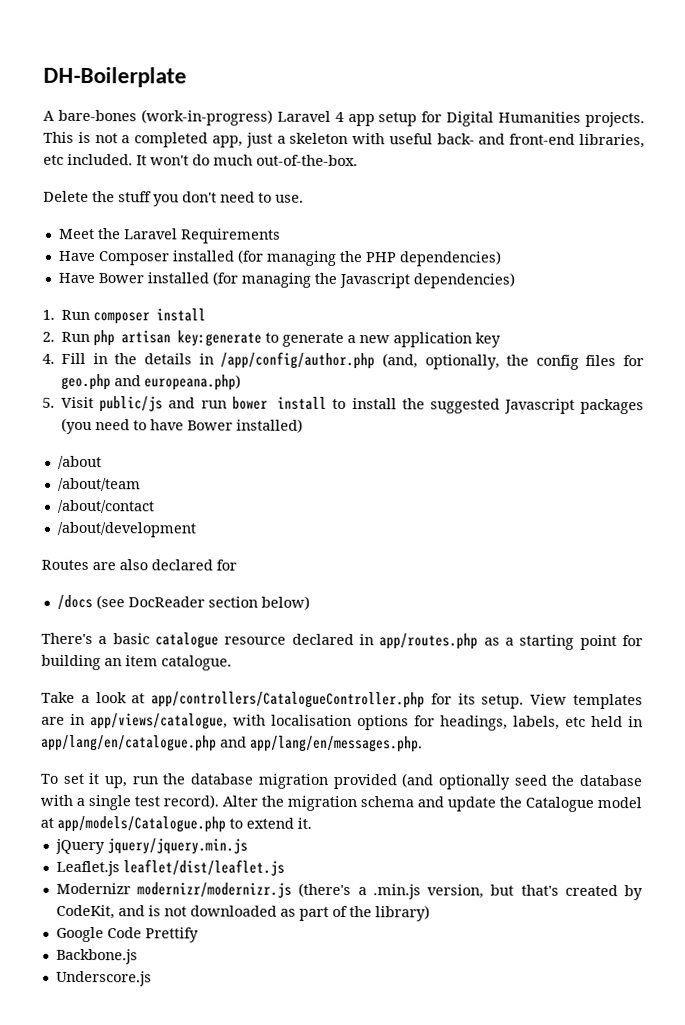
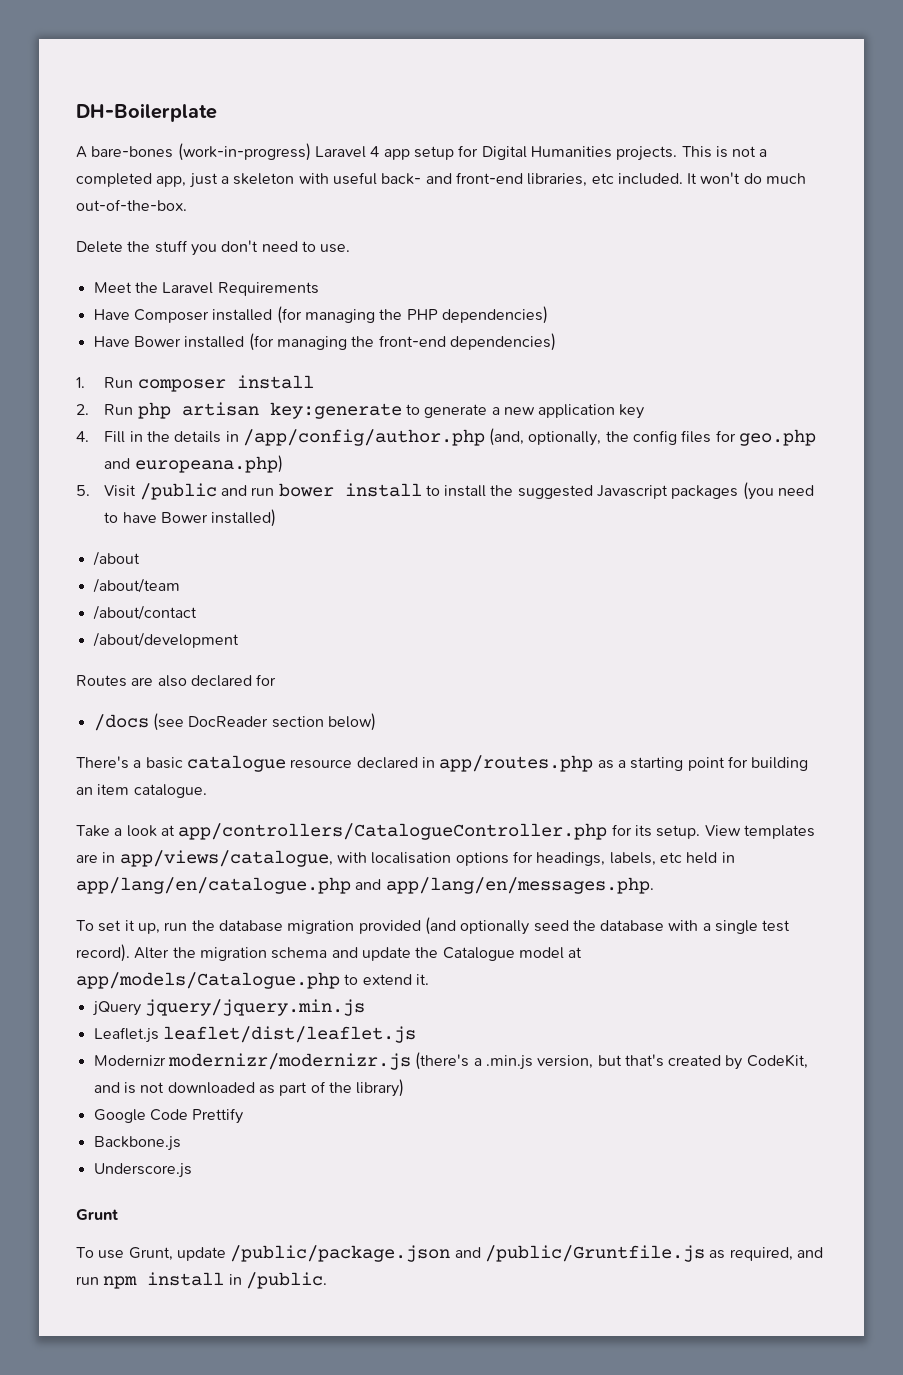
- Have Bower installed (for managing the Javascript dependencies)
+ Have Bower installed (for managing the front-end dependencies)
- 5. Visit public/js and run bower install to install the suggested Javascript packages (you need to have Bower installed)
+ 5. Visit /public and run bower install to install the suggested Javascript packages (you need to have Bower installed)
+ Grunt
+ To use Grunt, update /public/package.json and /public/Gruntfile.js as required, and run npm install in /public.

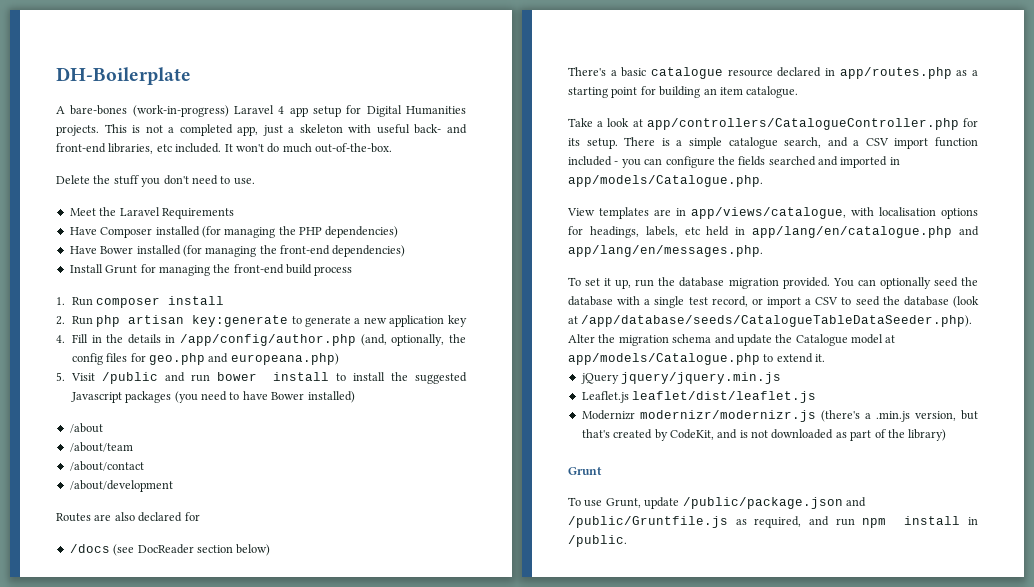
+ Install Grunt for managing the front-end build process
- Take a look at app/controllers/CatalogueController.php for its setup. View templates are in app/views/catalogue, with localisation options for headings, labels, etc held in app/lang/en/catalogue.php and app/lang/en/messages.php.
+ Take a look at app/controllers/CatalogueController.php for its setup. There is a simple catalogue search, and a CSV import function included - you can configure the fields searched and imported in app/models/Catalogue.php.
+ View templates are in app/views/catalogue, with localisation options for headings, labels, etc held in app/lang/en/catalogue.php and app/lang/en/messages.php.
- To set it up, run the database migration provided (and optionally seed the database with a single test record). Alter the migration schema and update the Catalogue model at app/models/Catalogue.php to extend it.
+ To set it up, run the database migration provided. You can optionally seed the database with a single test record, or import a CSV to seed the database (look at /app/database/seeds/CatalogueTableDataSeeder.php). Alter the migration schema and update the Catalogue model at app/models/Catalogue.php to extend it.
- Google Code Prettify
- Backbone.js
- Underscore.js

